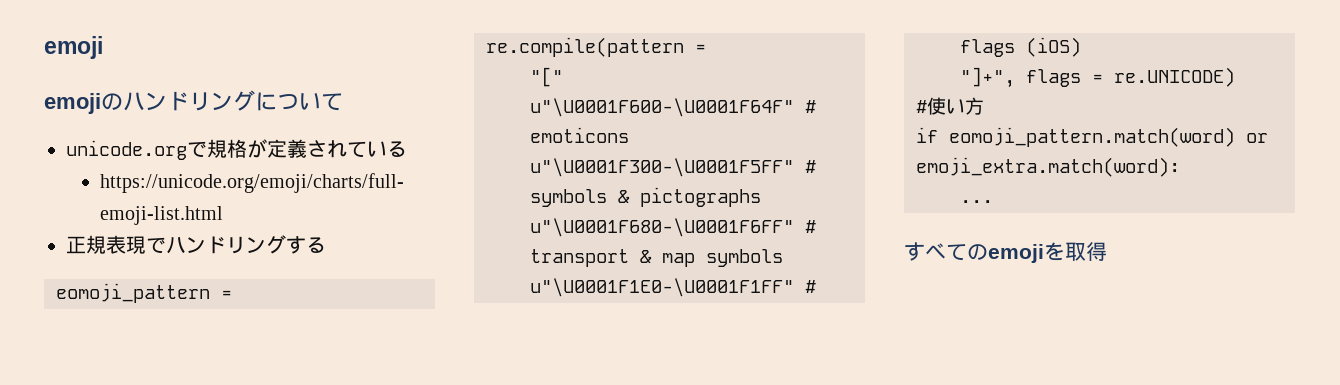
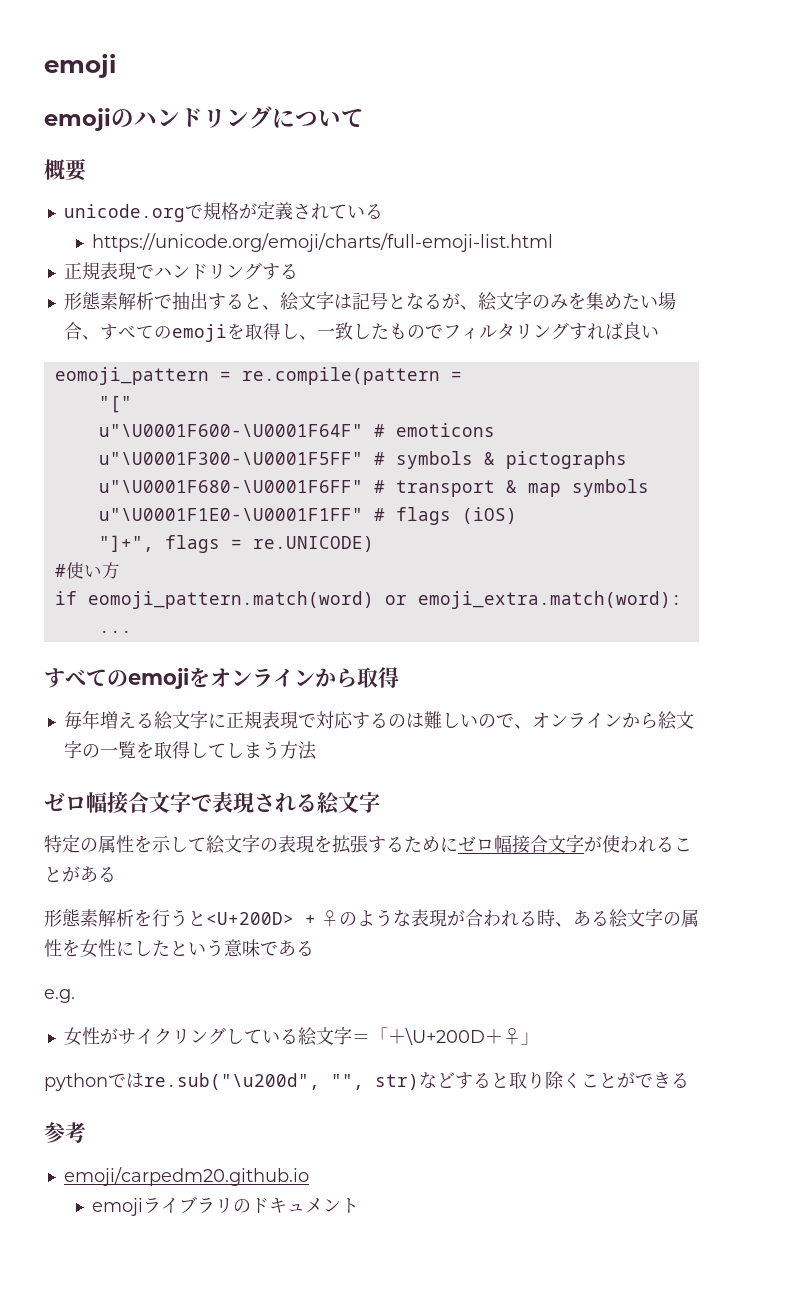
+ 概要
+ 形態素解析で抽出すると、絵文字は記号となるが、絵文字のみを集めたい場合、すべてのemojiを取得し、一致したものでフィルタリングすれば良い
- すべてのemojiを取得
+ すべてのemojiをオンラインから取得
+ 毎年増える絵文字に正規表現で対応するのは難しいので、オンラインから絵文字の一覧を取得してしまう方法
+ ゼロ幅接合文字で表現される絵文字
+ 特定の属性を示して絵文字の表現を拡張するためにゼロ幅接合文字が使われることがある
+ 形態素解析を行うと<U+200D> + ♀のような表現が合われる時、ある絵文字の属性を女性にしたという意味である
+ e.g.
+ 女性がサイクリングしている絵文字＝「＋\U+200D＋♀」
+ pythonではre.sub("\u200d", "", str)などすると取り除くことができる
+ 参考
+ emoji/carpedm20.github.io
+ emojiライブラリのドキュメント

